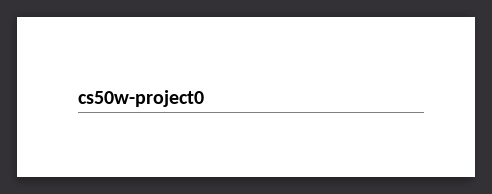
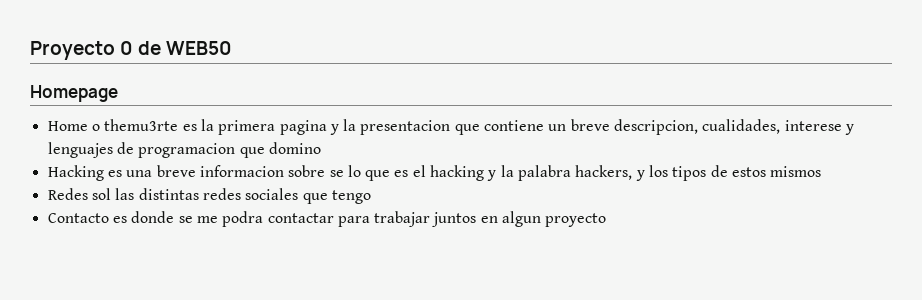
- cs50w-project0
+ Proyecto 0 de WEB50
+ Homepage
+ Home o themu3rte es la primera pagina y la presentacion que contiene un breve descripcion, cualidades, interese y lenguajes de programacion que domino
+ Hacking es una breve informacion sobre se lo que es el hacking y la palabra hackers, y los tipos de estos mismos
+ Redes sol las distintas redes sociales que tengo
+ Contacto es donde se me podra contactar para trabajar juntos en algun proyecto

